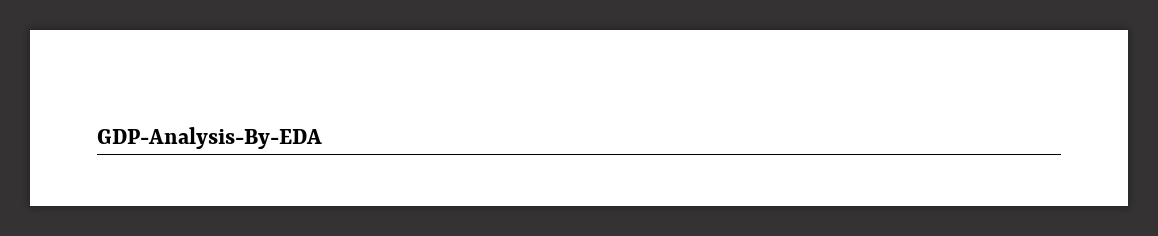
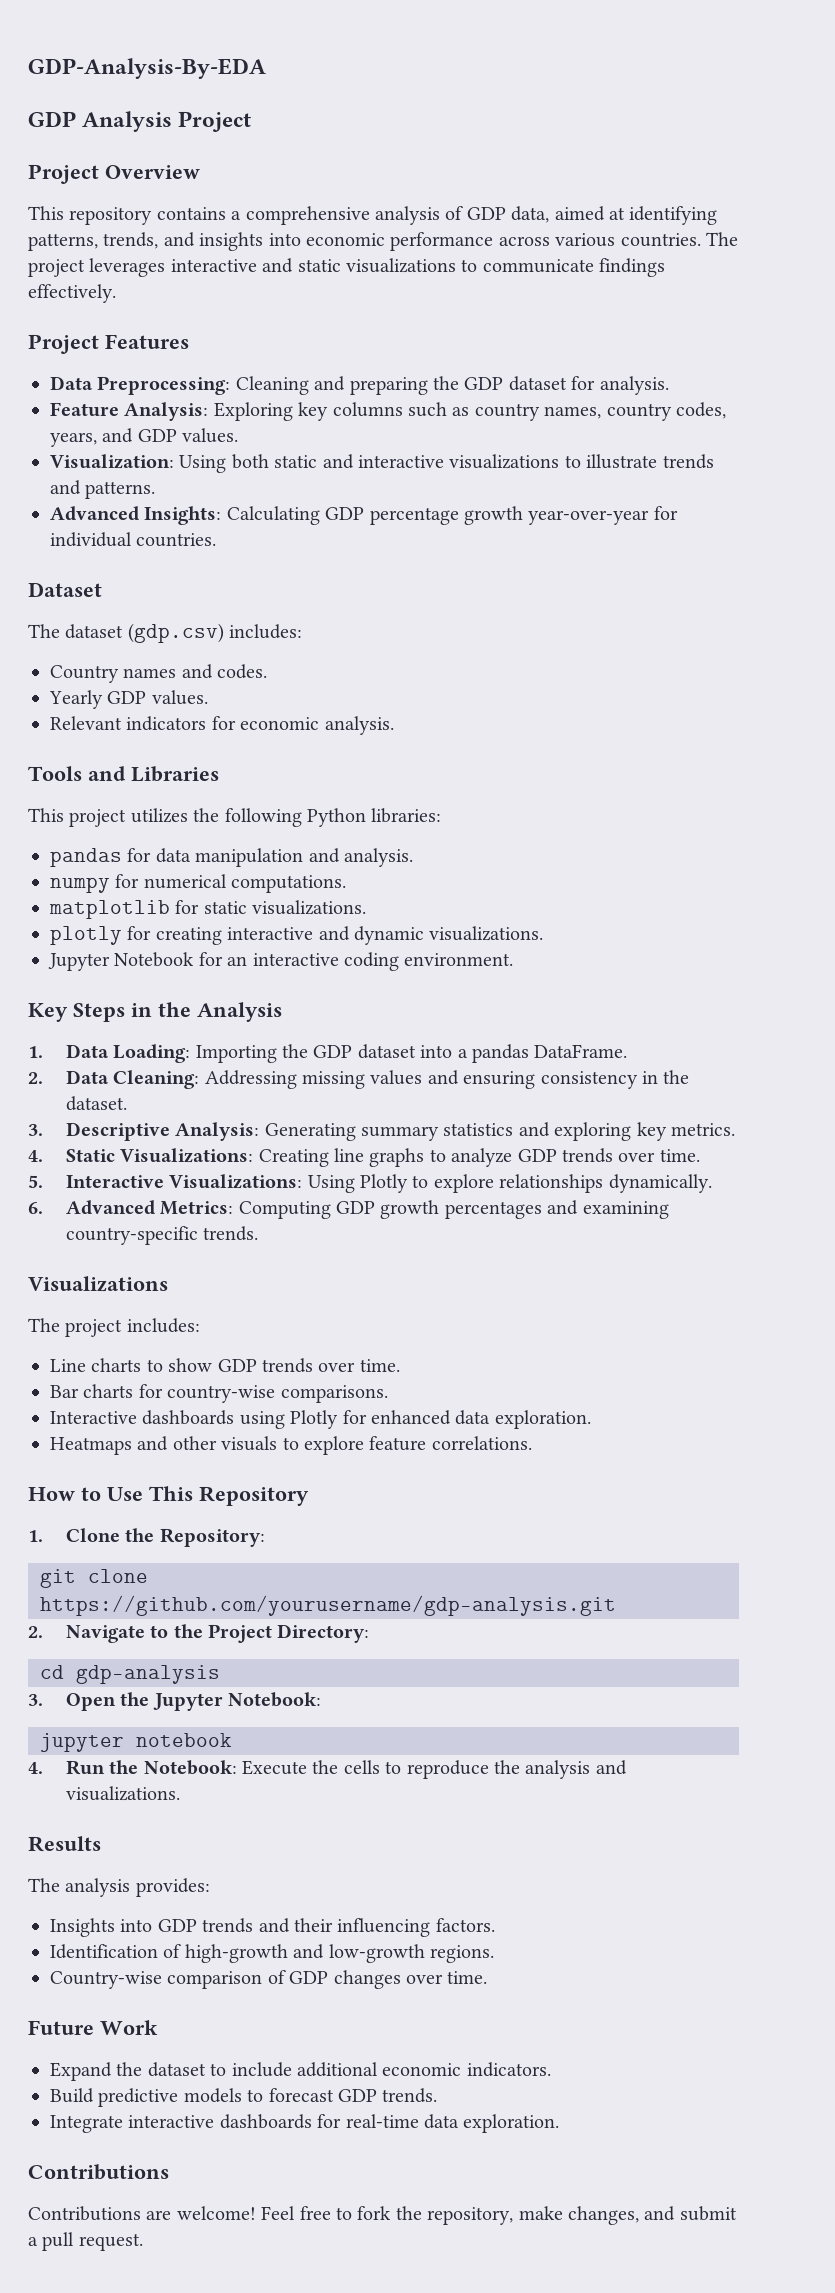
+ GDP Analysis Project
+ Project Overview
+ This repository contains a comprehensive analysis of GDP data, aimed at identifying patterns, trends, and insights into economic performance across various countries. The project leverages interactive and static visualizations to communicate findings effectively.
+ Project Features
+ Data Preprocessing: Cleaning and preparing the GDP dataset for analysis.
+ Feature Analysis: Exploring key columns such as country names, country codes, years, and GDP values.
+ Visualization: Using both static and interactive visualizations to illustrate trends and patterns.
+ Advanced Insights: Calculating GDP percentage growth year-over-year for individual countries.
+ Dataset
+ The dataset (gdp.csv) includes:
+ Country names and codes.
+ Yearly GDP values.
+ Relevant indicators for economic analysis.
+ Tools and Libraries
+ This project utilizes the following Python libraries:
+ pandas for data manipulation and analysis.
+ numpy for numerical computations.
+ matplotlib for static visualizations.
+ plotly for creating interactive and dynamic visualizations.
+ Jupyter Notebook for an interactive coding environment.
+ Key Steps in the Analysis
+ 1. Data Loading: Importing the GDP dataset into a pandas DataFrame.
+ 2. Data Cleaning: Addressing missing values and ensuring consistency in the dataset.
+ 3. Descriptive Analysis: Generating summary statistics and exploring key metrics.
+ 4. Static Visualizations: Creating line graphs to analyze GDP trends over time.
+ 5. Interactive Visualizations: Using Plotly to explore relationships dynamically.
+ 6. Advanced Metrics: Computing GDP growth percentages and examining country-specific trends.
+ Visualizations
+ The project includes:
+ Line charts to show GDP trends over time.
+ Bar charts for country-wise comparisons.
+ Interactive dashboards using Plotly for enhanced data exploration.
+ Heatmaps and other visuals to explore feature correlations.
+ How to Use This Repository
+ 1. Clone the Repository:
+ git clone https://github.com/yourusername/gdp-analysis.git
+ 2. Navigate to the Project Directory:
+ cd gdp-analysis
+ 3. Open the Jupyter Notebook:
+ jupyter notebook
+ 4. Run the Notebook: Execute the cells to reproduce the analysis and visualizations.
+ Results
+ The analysis provides:
+ Insights into GDP trends and their influencing factors.
+ Identification of high-growth and low-growth regions.
+ Country-wise comparison of GDP changes over time.
+ Future Work
+ Expand the dataset to include additional economic indicators.
+ Build predictive models to forecast GDP trends.
+ Integrate interactive dashboards for real-time data exploration.
+ Contributions
+ Contributions are welcome! Feel free to fork the repository, make changes, and submit a pull request.

